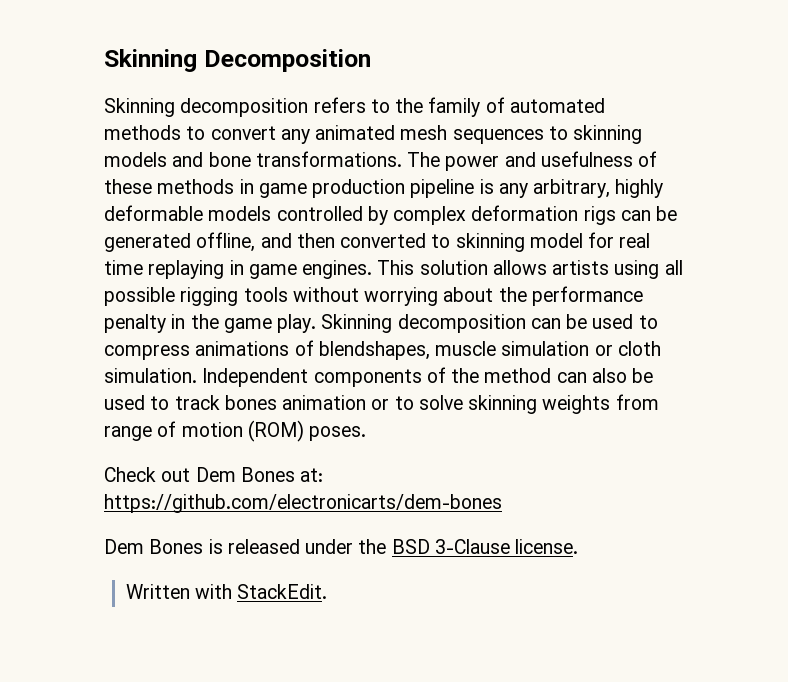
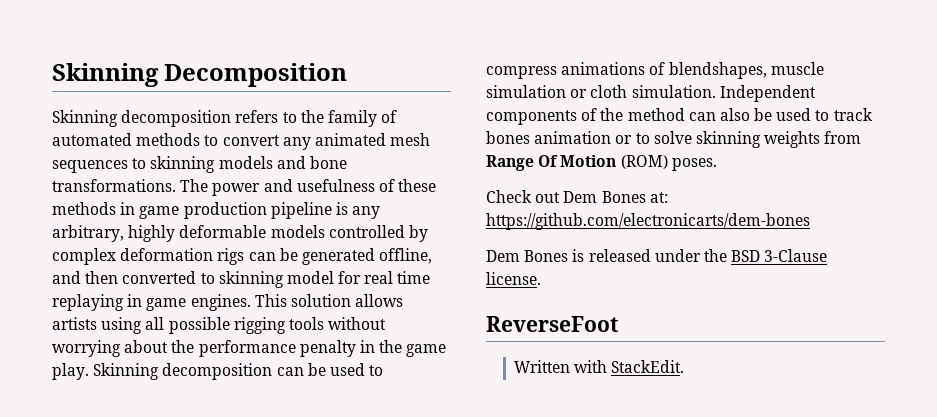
- Independent components of the method can also be used to track bones animation or to solve skinning weights from range of motion (ROM) poses.
+ Independent components of the method can also be used to track bones animation or to solve skinning weights from Range Of Motion (ROM) poses.
+ ReverseFoot

